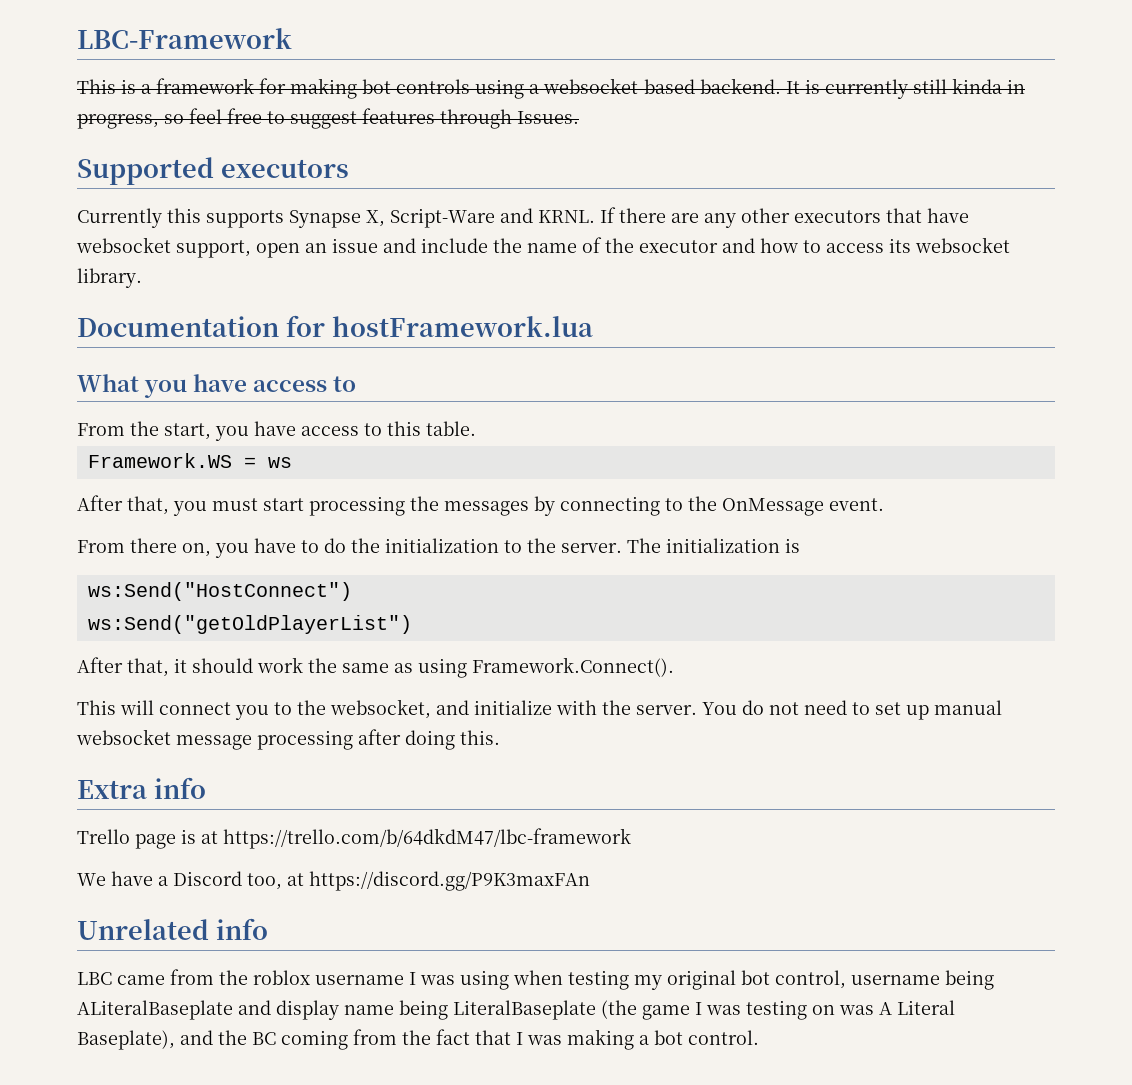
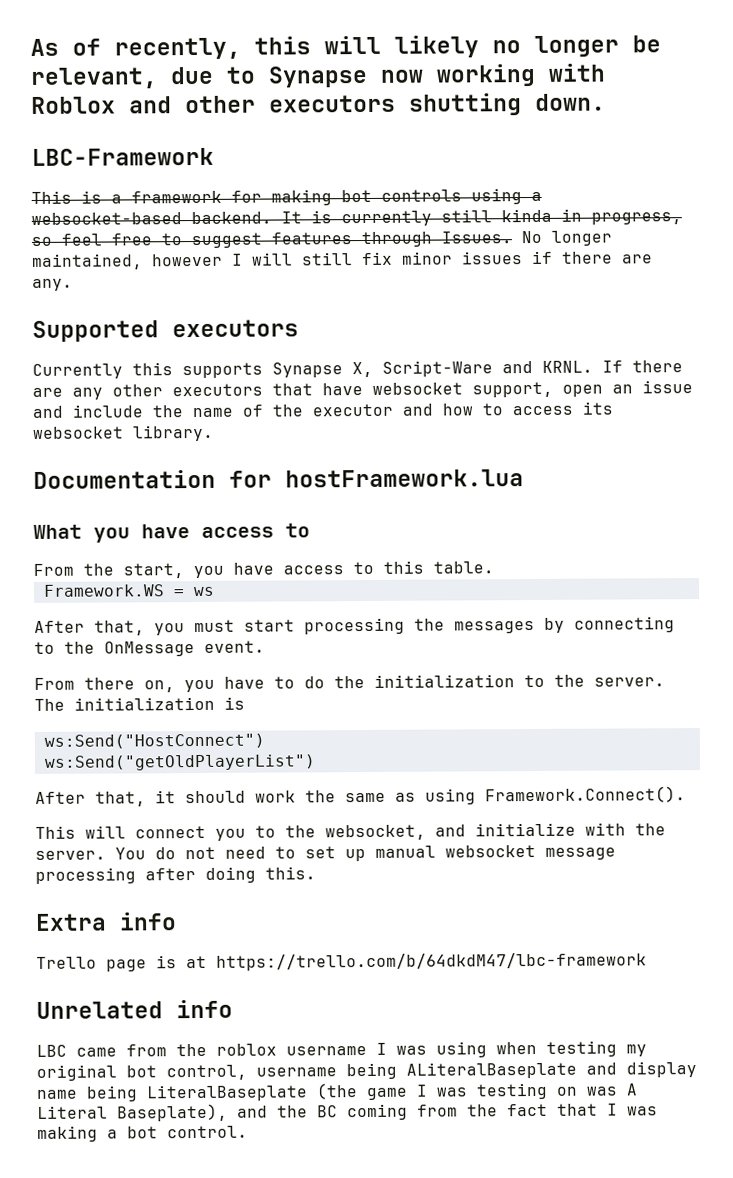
+ As of recently, this will likely no longer be relevant, due to Synapse now working with Roblox and other executors shutting down.
+ No longer maintained, however I will still fix minor issues if there are any.
- We have a Discord too, at https://discord.gg/P9K3maxFAn

